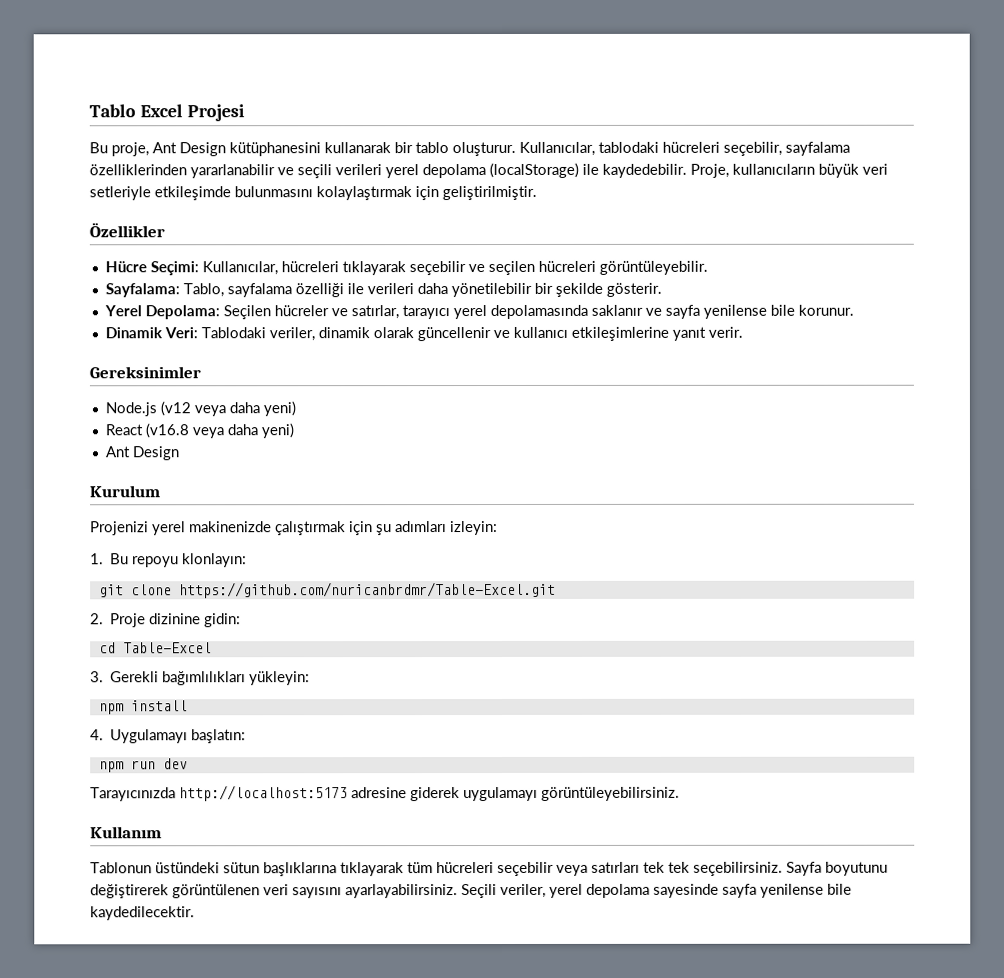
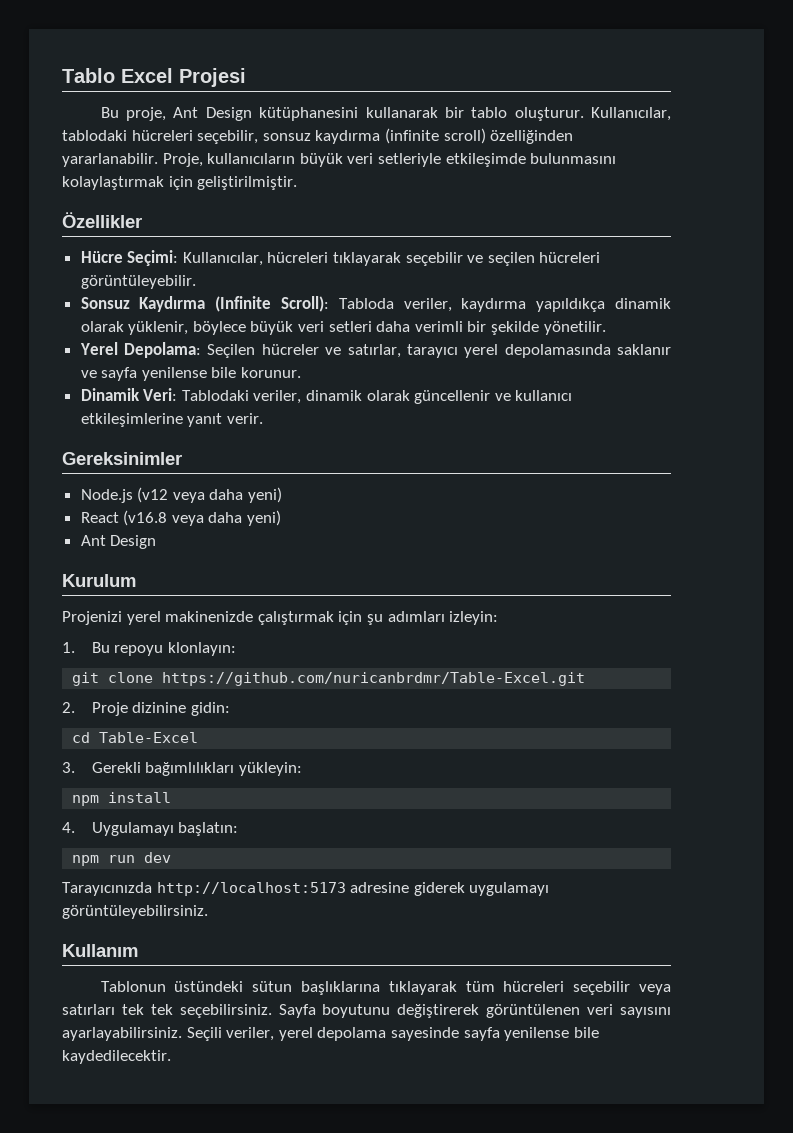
- Kullanıcılar, tablodaki hücreleri seçebilir, sayfalama özelliklerinden yararlanabilir ve seçili verileri yerel depolama (localStorage) ile kaydedebilir.
+ Kullanıcılar, tablodaki hücreleri seçebilir, sonsuz kaydırma (infinite scroll) özelliğinden yararlanabilir.
- Sayfalama: Tablo, sayfalama özelliği ile verileri daha yönetilebilir bir şekilde gösterir.
+ Sonsuz Kaydırma (Infinite Scroll): Tabloda veriler, kaydırma yapıldıkça dinamik olarak yüklenir, böylece büyük veri setleri daha verimli bir şekilde yönetilir.

